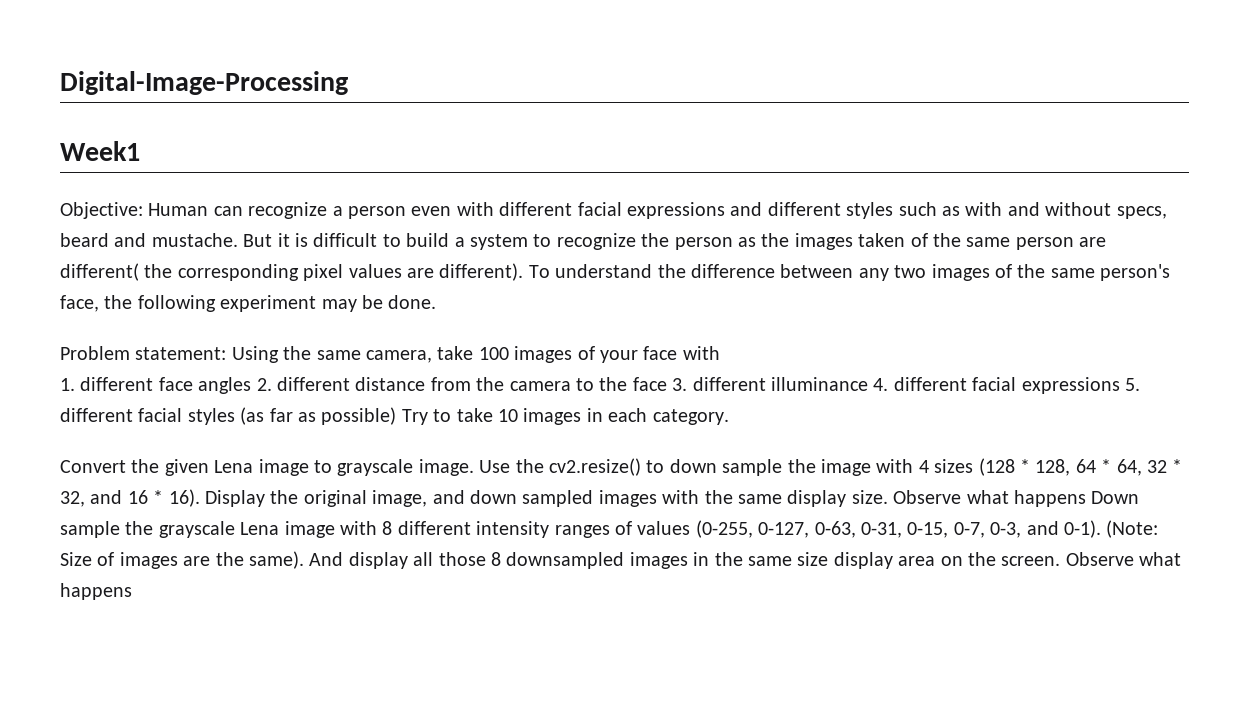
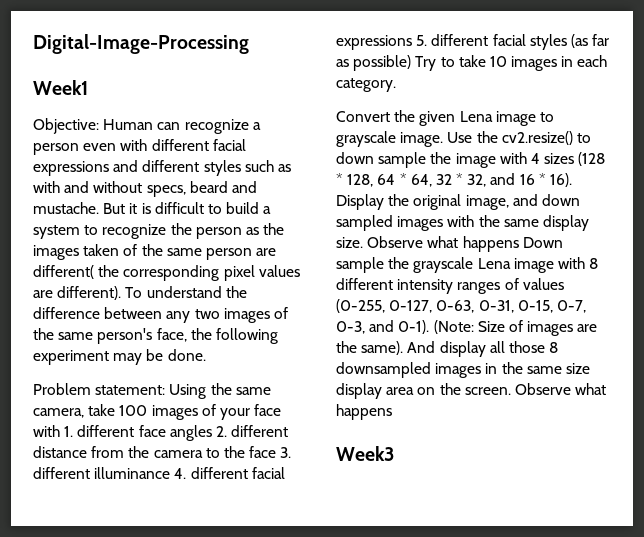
- Problem statement: Using the same camera, take 100 images of your face with
- 1. different face angles 2. different distance from the camera to the face 3. different illuminance 4. different facial expressions 5. different facial styles (as far as possible) Try to take 10 images in each category.
+ Problem statement: Using the same camera, take 100 images of your face with 1. different face angles 2. different distance from the camera to the face 3. different illuminance 4. different facial expressions 5. different facial styles (as far as possible) Try to take 10 images in each category.
+ Week3

